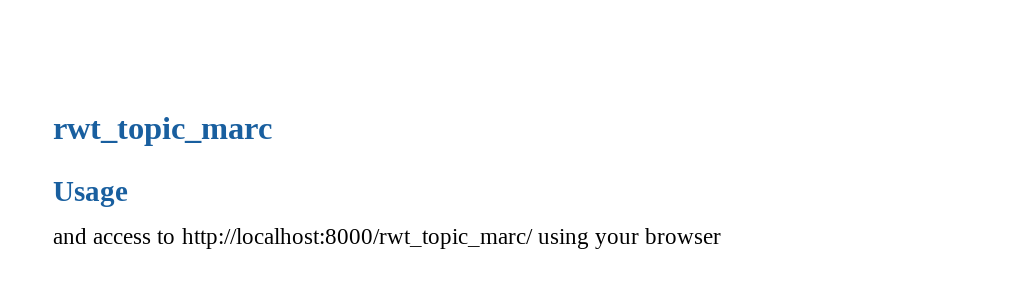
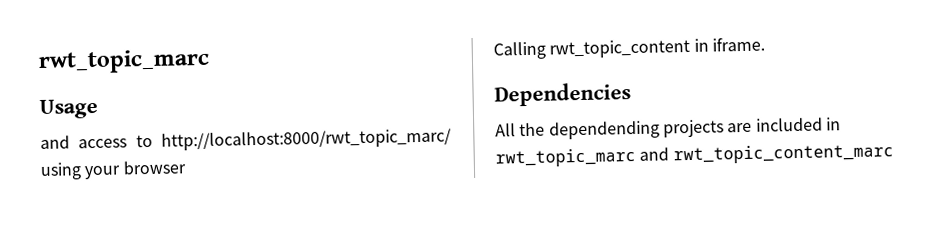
+ Calling rwt_topic_content in iframe.
+ Dependencies
+ All the dependending projects are included in rwt_topic_marc and rwt_topic_content_marc

